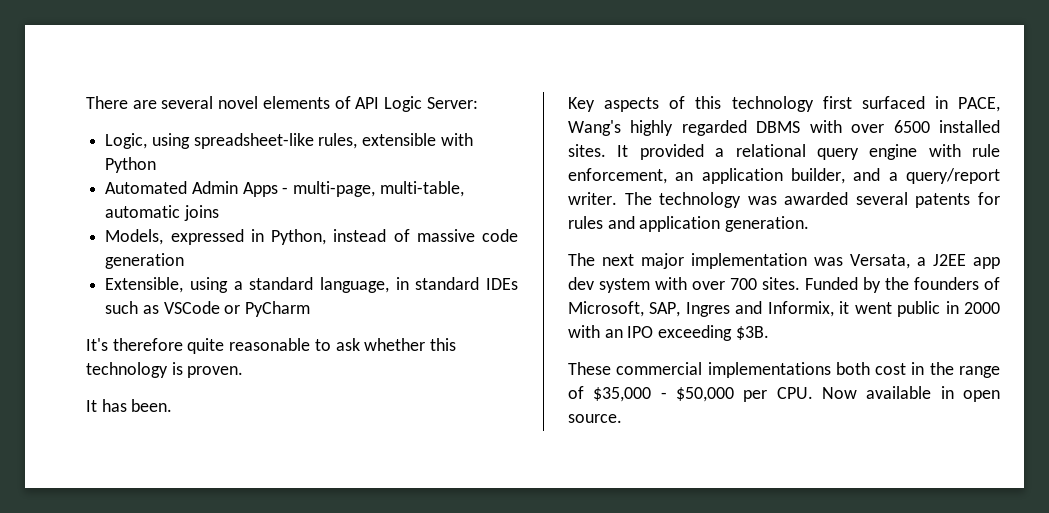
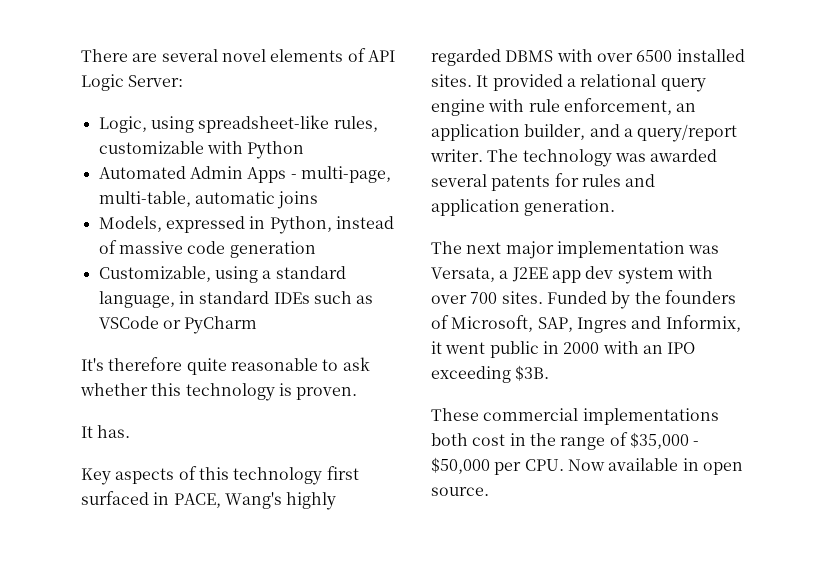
- Logic, using spreadsheet-like rules, extensible with Python
+ Logic, using spreadsheet-like rules, customizable with Python
- Extensible, using a standard language, in standard IDEs such as VSCode or PyCharm
+ Customizable, using a standard language, in standard IDEs such as VSCode or PyCharm
- It has been.
+ It has.

